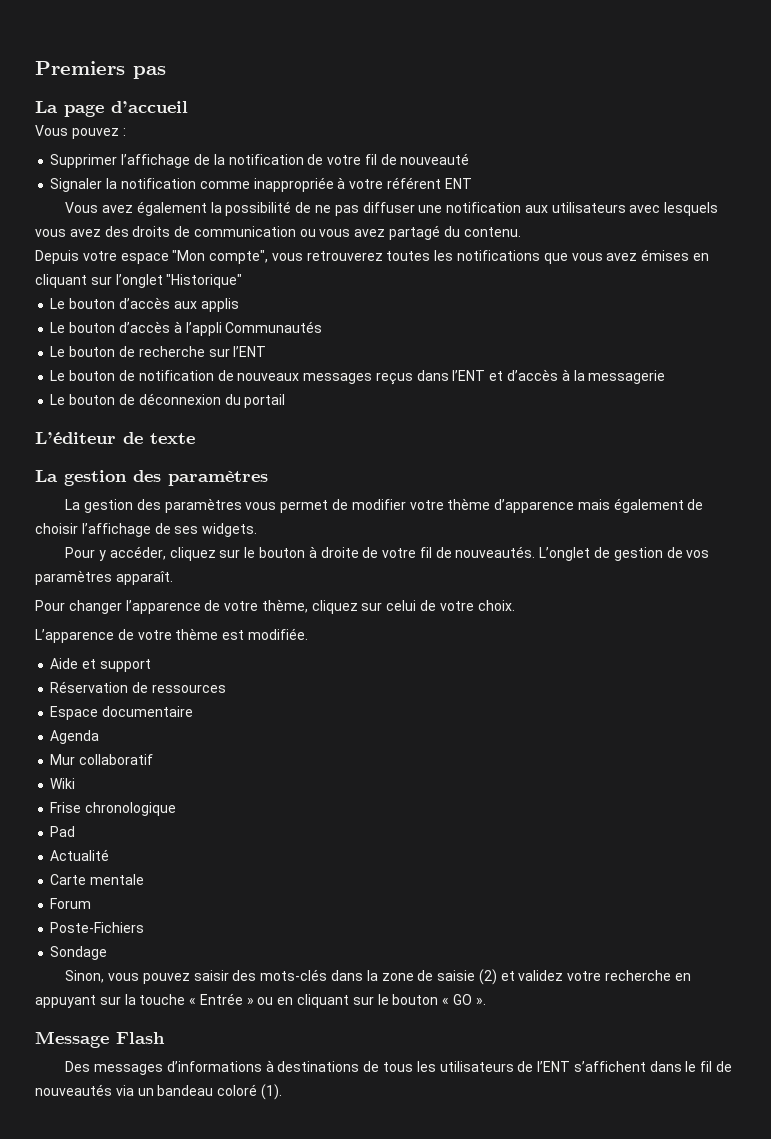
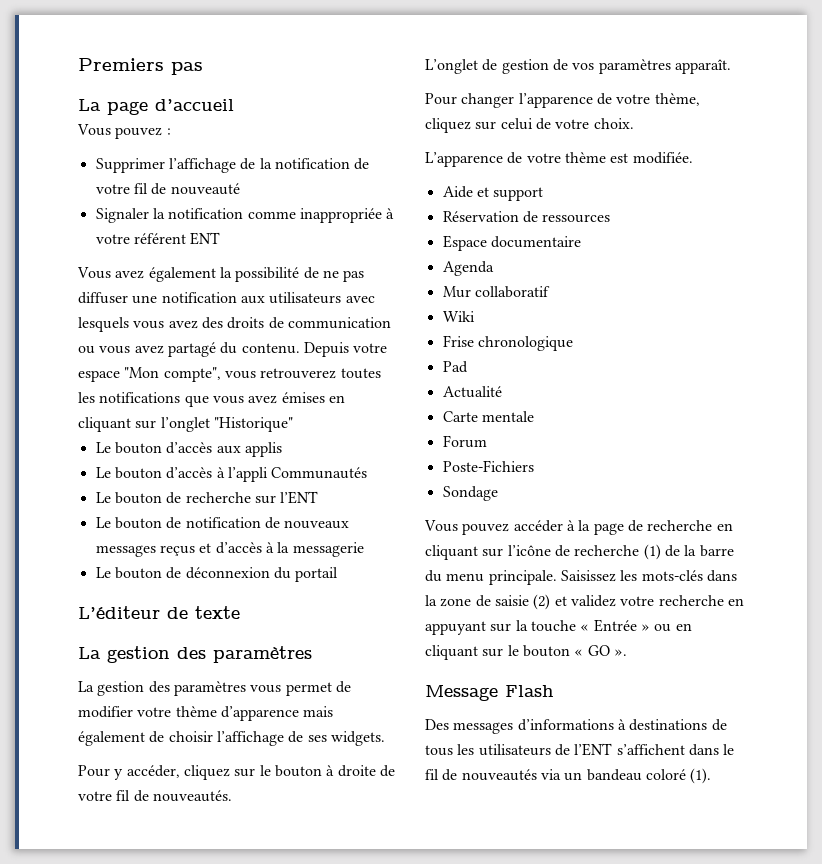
- Vous avez également la possibilité de ne pas diffuser une notification aux utilisateurs avec lesquels vous avez des droits de communication ou vous avez partagé du contenu.
- Depuis votre espace "Mon compte", vous retrouverez toutes les notifications que vous avez émises en cliquant sur l’onglet "Historique"
+ Vous avez également la possibilité de ne pas diffuser une notification aux utilisateurs avec lesquels vous avez des droits de communication ou vous avez partagé du contenu. Depuis votre espace "Mon compte", vous retrouverez toutes les notifications que vous avez émises en cliquant sur l’onglet "Historique"
- Le bouton de notification de nouveaux messages reçus dans l’ENT et d’accès à la messagerie
+ Le bouton de notification de nouveaux messages reçus et d’accès à la messagerie
- Pour y accéder, cliquez sur le bouton à droite de votre fil de nouveautés. L’onglet de gestion de vos paramètres apparaît.
+ Pour y accéder, cliquez sur le bouton à droite de votre fil de nouveautés.
+ L’onglet de gestion de vos paramètres apparaît.
- Sinon, vous pouvez saisir des mots-clés dans la zone de saisie (2) et validez votre recherche en appuyant sur la touche « Entrée » ou en cliquant sur le bouton « GO ».
+ Vous pouvez accéder à la page de recherche en cliquant sur l’icône de recherche (1) de la barre du menu principale. Saisissez les mots-clés dans la zone de saisie (2) et validez votre recherche en appuyant sur la touche « Entrée » ou en cliquant sur le bouton « GO ».

